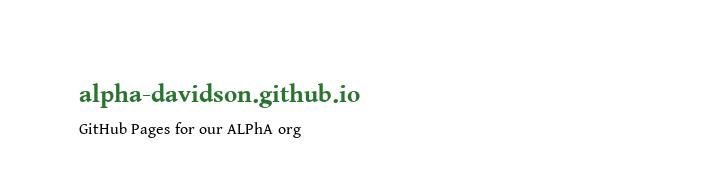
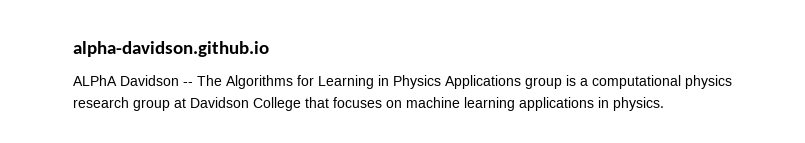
- GitHub Pages for our ALPhA org
+ ALPhA Davidson -- The Algorithms for Learning in Physics Applications group is a computational physics research group at Davidson College that focuses on machine learning applications in physics.

